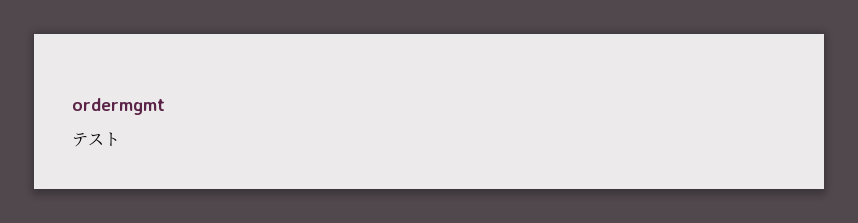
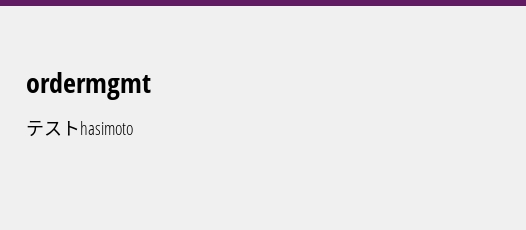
- テスト
+ テストhasimoto

